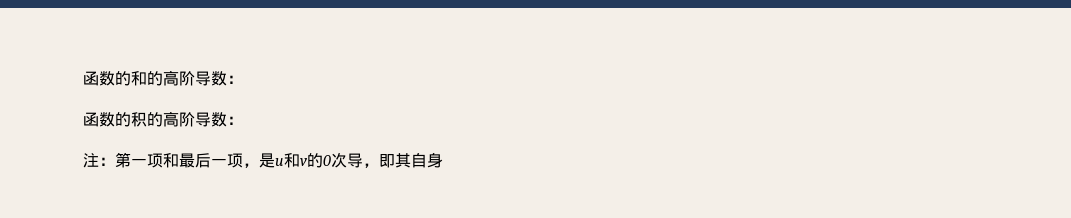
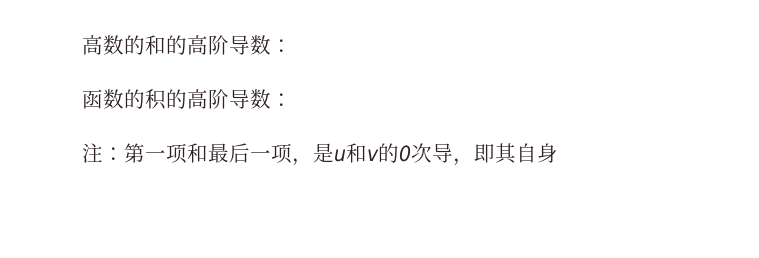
- 函数的和的高阶导数：
+ 高数的和的高阶导数：

